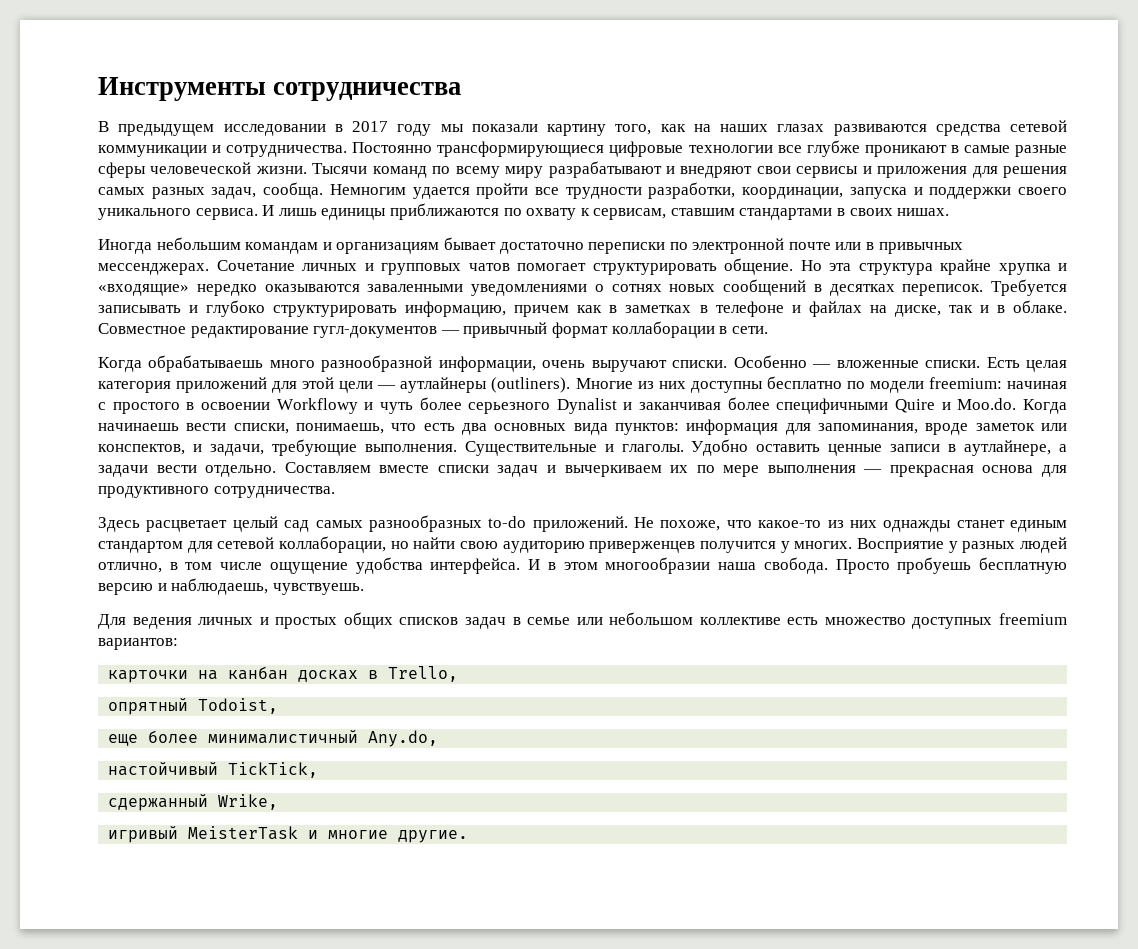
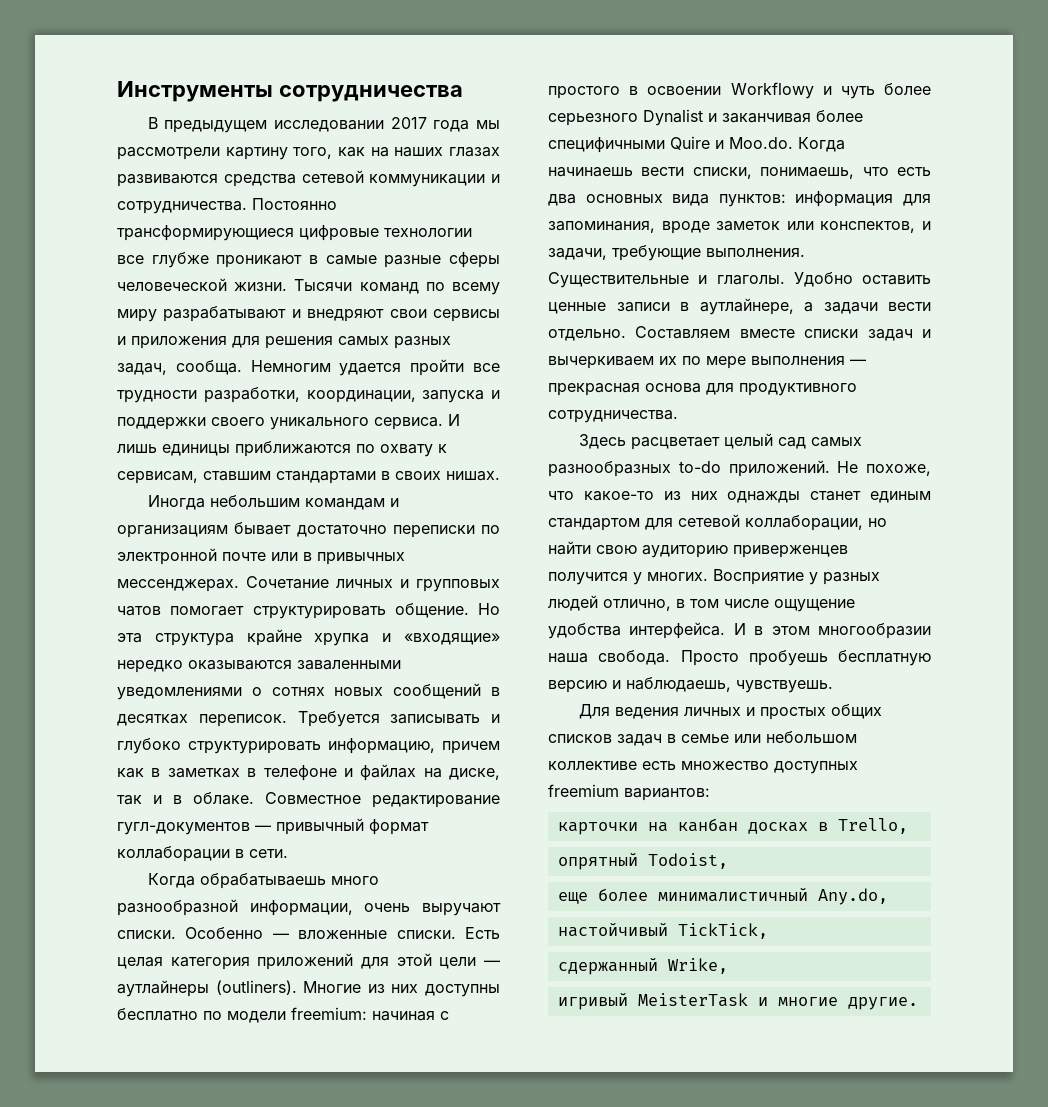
- В предыдущем исследовании в 2017 году мы показали картину того, как на наших глазах развиваются средства сетевой коммуникации и сотрудничества.
+ В предыдущем исследовании 2017 года мы рассмотрели картину того, как на наших глазах развиваются средства сетевой коммуникации и сотрудничества.

